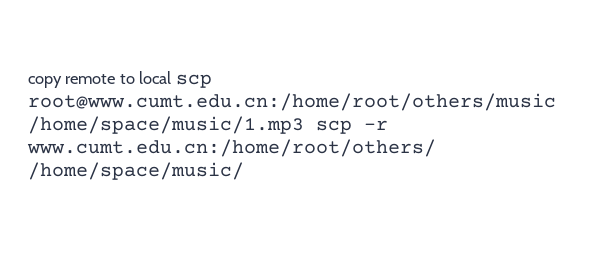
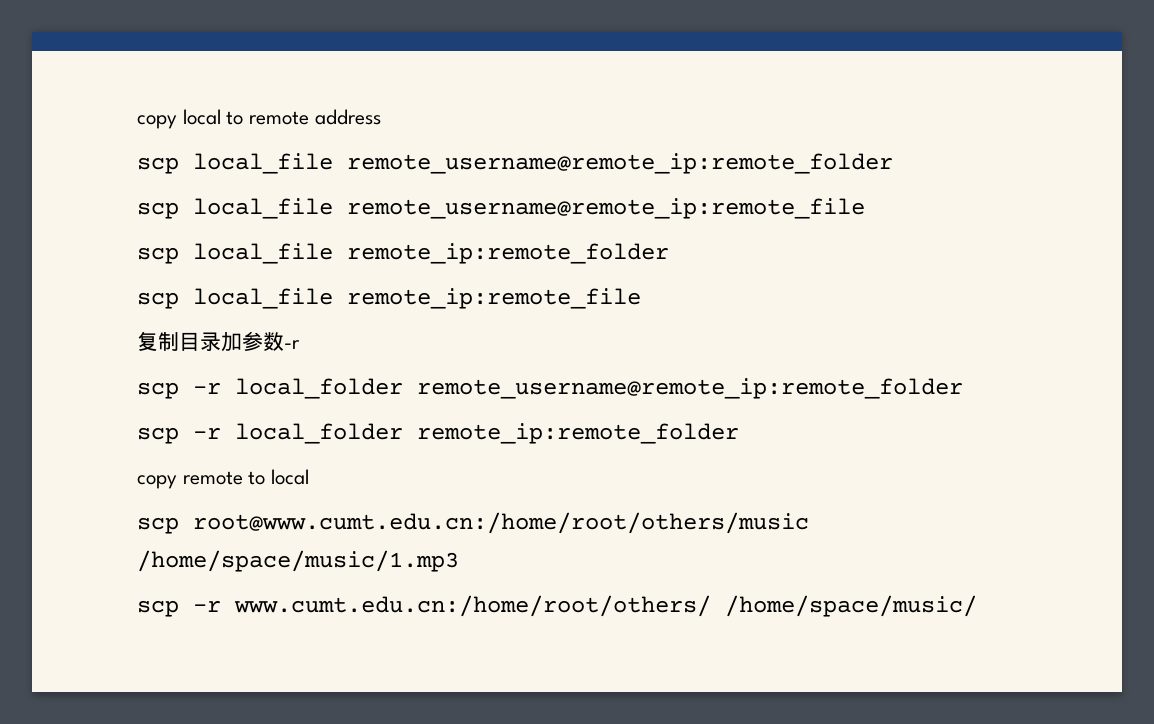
- copy remote to local scp root@www.cumt.edu.cn:/home/root/others/music /home/space/music/1.mp3 scp -r www.cumt.edu.cn:/home/root/others/ /home/space/music/
+ copy local to remote address
+ scp local_file remote_username@remote_ip:remote_folder
+ scp local_file remote_username@remote_ip:remote_file
+ scp local_file remote_ip:remote_folder
+ scp local_file remote_ip:remote_file
+ 复制目录加参数-r
+ scp -r local_folder remote_username@remote_ip:remote_folder
+ scp -r local_folder remote_ip:remote_folder
+ copy remote to local
+ scp root@www.cumt.edu.cn:/home/root/others/music /home/space/music/1.mp3
+ scp -r www.cumt.edu.cn:/home/root/others/ /home/space/music/

